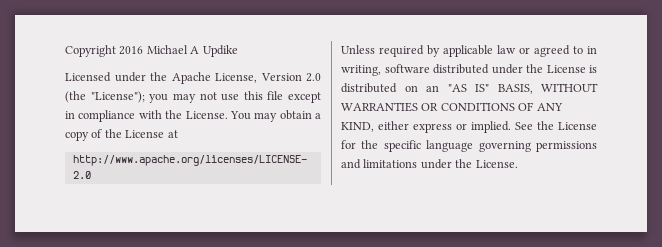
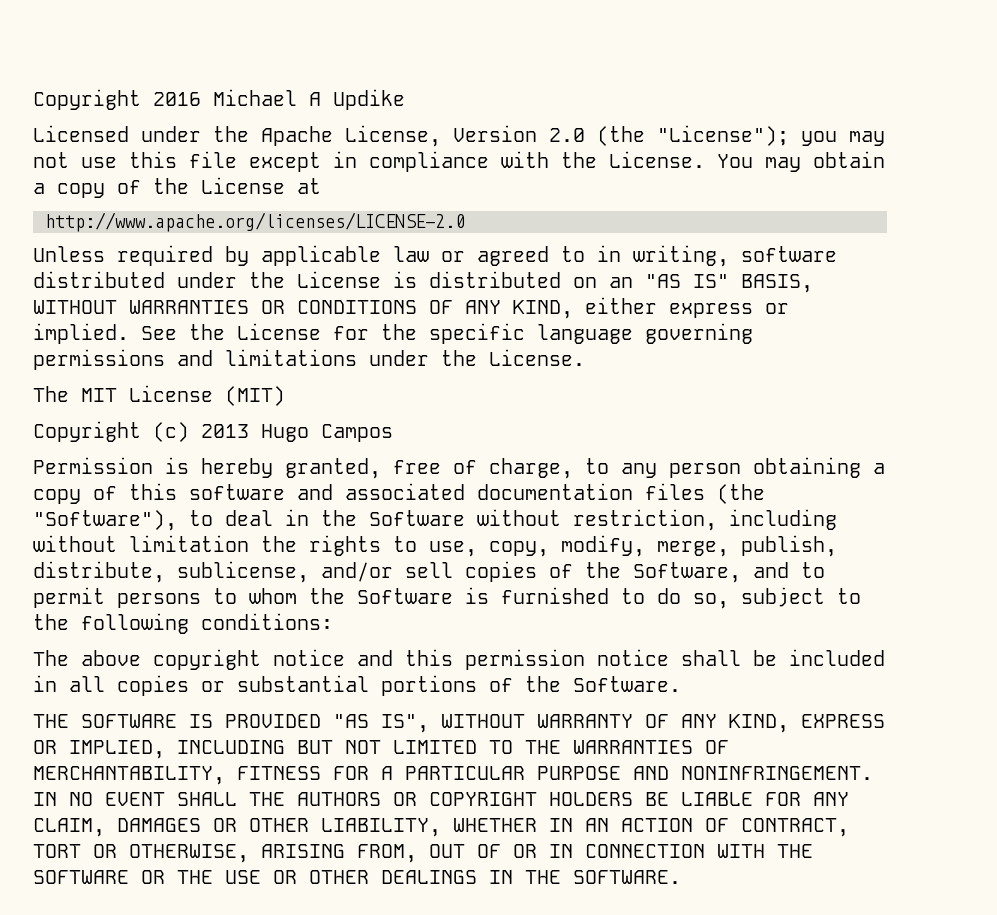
+ The MIT License (MIT)
+ Copyright (c) 2013 Hugo Campos
+ Permission is hereby granted, free of charge, to any person obtaining a copy of this software and associated documentation files (the "Software"), to deal in the Software without restriction, including without limitation the rights to use, copy, modify, merge, publish, distribute, sublicense, and/or sell copies of the Software, and to permit persons to whom the Software is furnished to do so, subject to the following conditions:
+ The above copyright notice and this permission notice shall be included in all copies or substantial portions of the Software.
+ THE SOFTWARE IS PROVIDED "AS IS", WITHOUT WARRANTY OF ANY KIND, EXPRESS OR IMPLIED, INCLUDING BUT NOT LIMITED TO THE WARRANTIES OF MERCHANTABILITY, FITNESS FOR A PARTICULAR PURPOSE AND NONINFRINGEMENT. IN NO EVENT SHALL THE AUTHORS OR COPYRIGHT HOLDERS BE LIABLE FOR ANY CLAIM, DAMAGES OR OTHER LIABILITY, WHETHER IN AN ACTION OF CONTRACT, TORT OR OTHERWISE, ARISING FROM, OUT OF OR IN CONNECTION WITH THE SOFTWARE OR THE USE OR OTHER DEALINGS IN THE SOFTWARE.

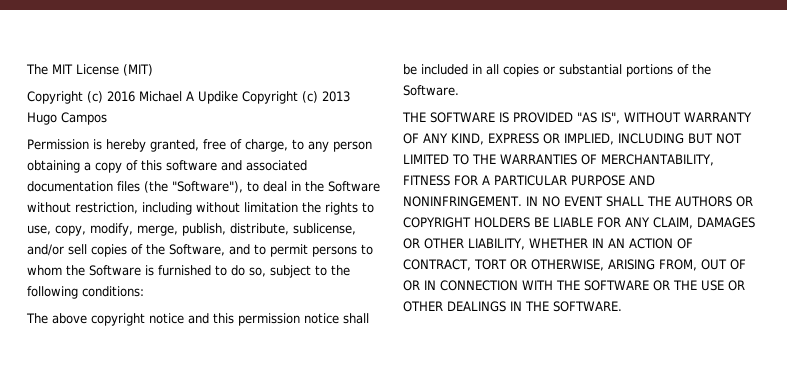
- Copyright 2016 Michael A Updike
- Licensed under the Apache License, Version 2.0 (the "License"); you may not use this file except in compliance with the License. You may obtain a copy of the License at
- http://www.apache.org/licenses/LICENSE-2.0
- Unless required by applicable law or agreed to in writing, software distributed under the License is distributed on an "AS IS" BASIS, WITHOUT WARRANTIES OR CONDITIONS OF ANY KIND, either express or implied. See the License for the specific language governing permissions and limitations under the License.
- Copyright (c) 2013 Hugo Campos
+ Copyright (c) 2016 Michael A Updike Copyright (c) 2013 Hugo Campos

